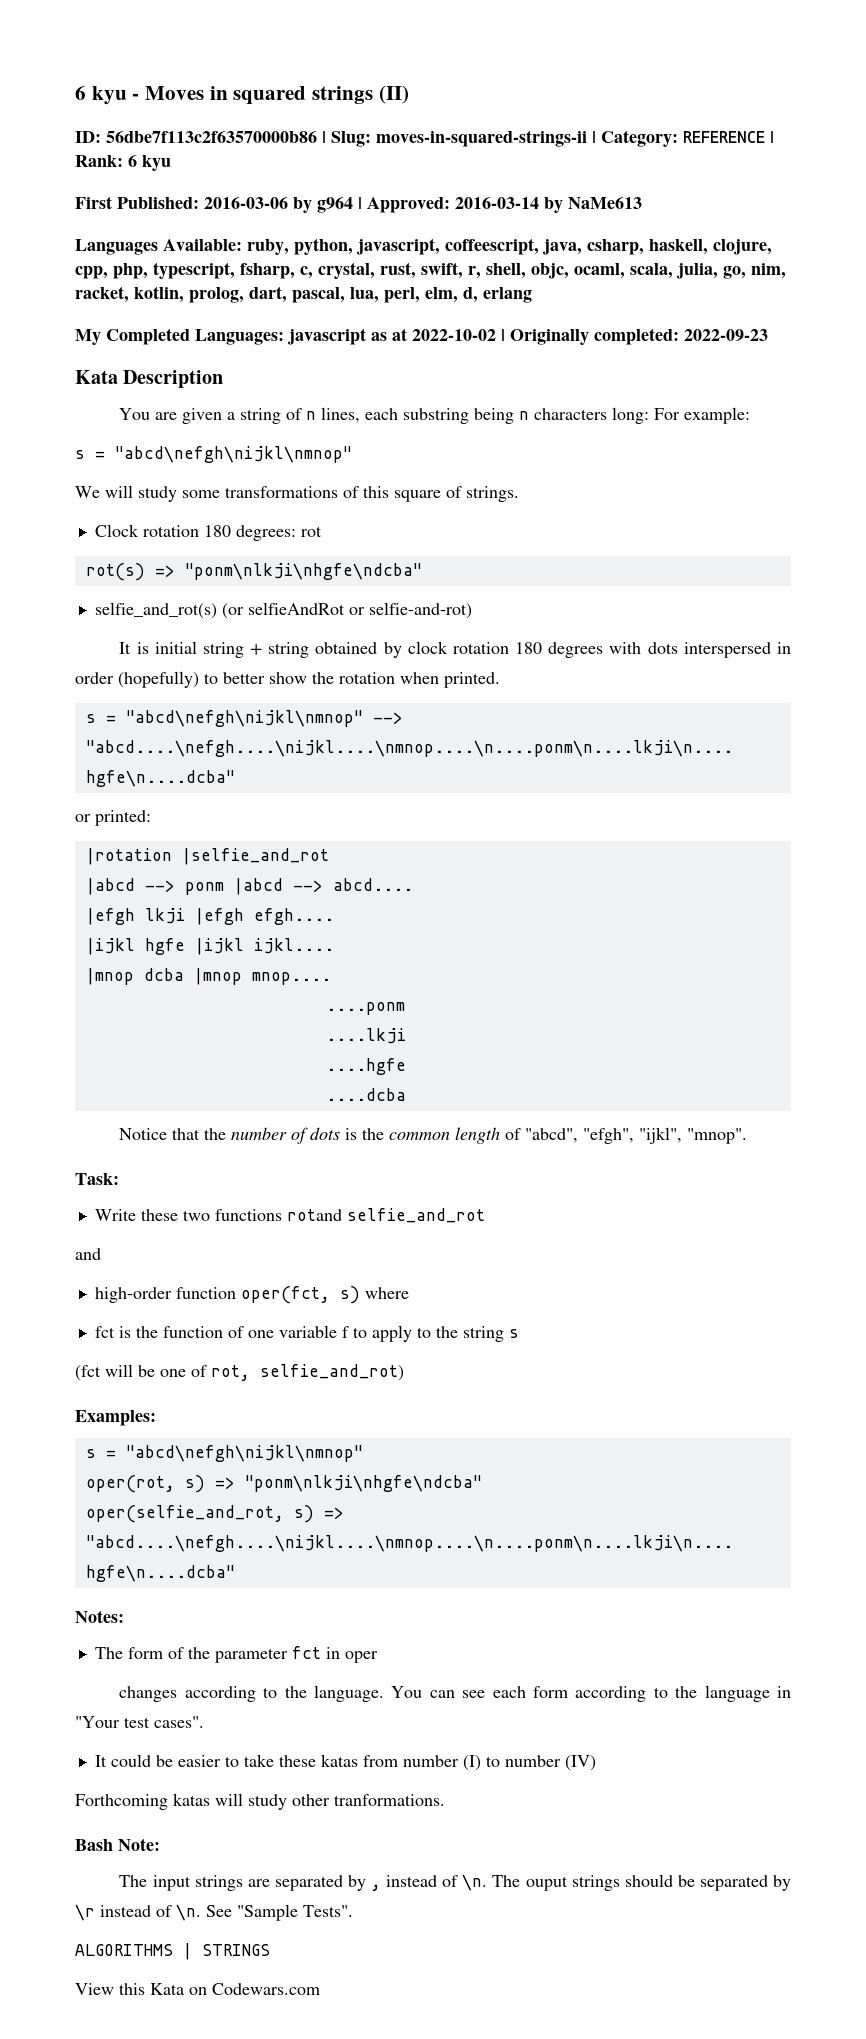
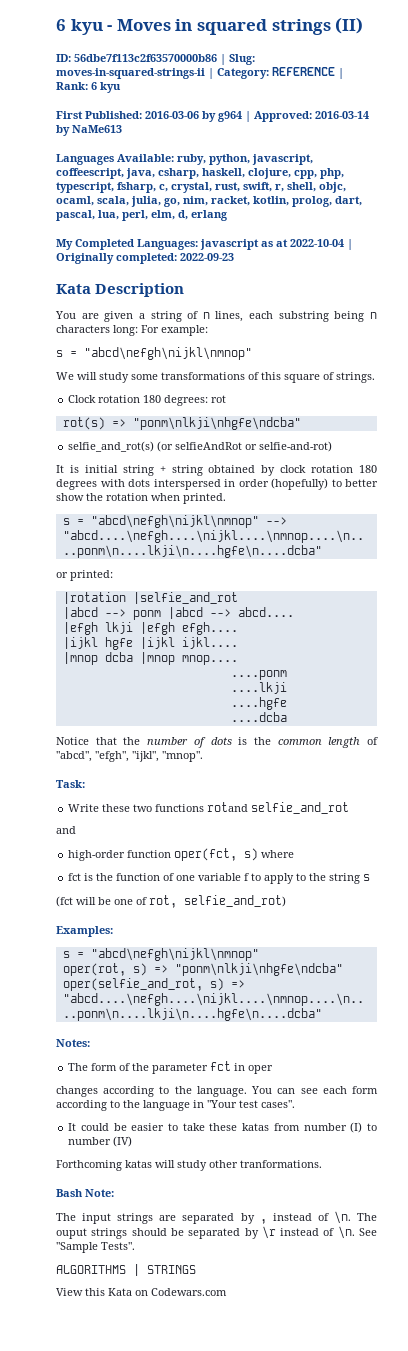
- My Completed Languages: javascript as at 2022-10-02 | Originally completed: 2022-09-23
+ My Completed Languages: javascript as at 2022-10-04 | Originally completed: 2022-09-23

